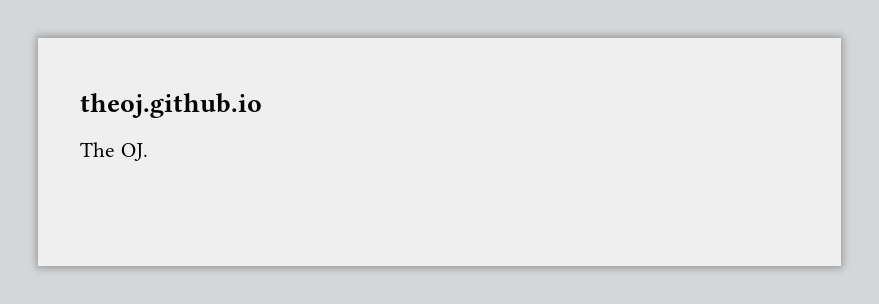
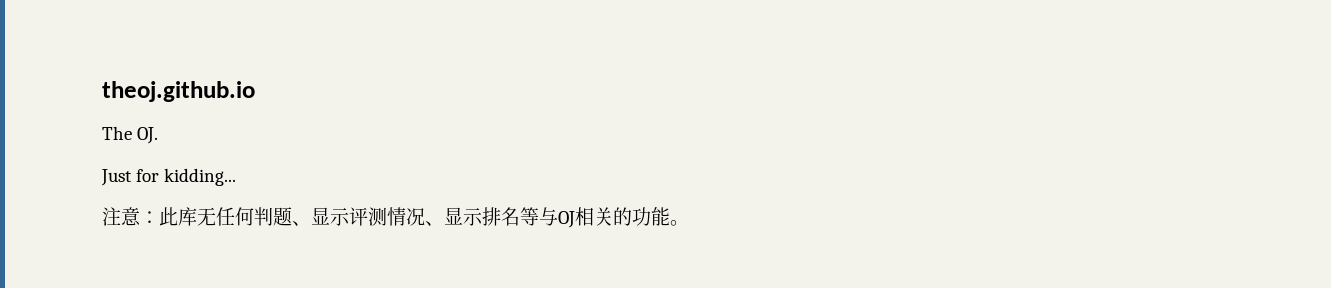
+ Just for kidding...
+ 注意：此库无任何判题、显示评测情况、显示排名等与OJ相关的功能。

